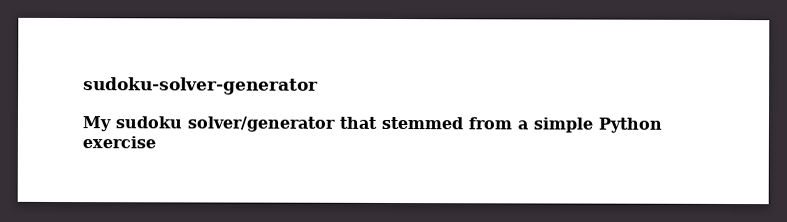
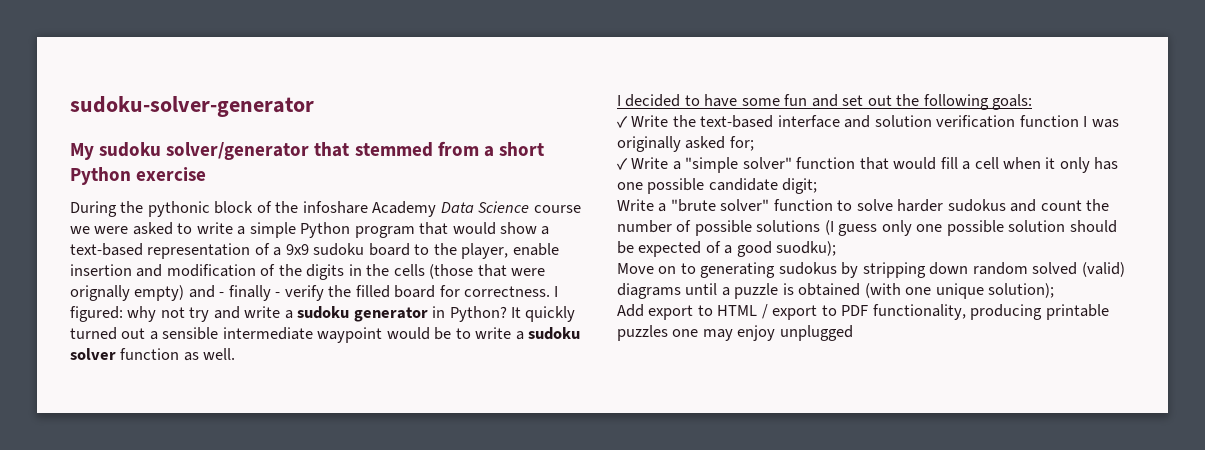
- My sudoku solver/generator that stemmed from a simple Python exercise
+ My sudoku solver/generator that stemmed from a short Python exercise
+ During the pythonic block of the infoshare Academy Data Science course we were asked to write a simple Python program that would show a text-based representation of a 9x9 sudoku board to the player, enable insertion and modification of the digits in the cells (those that were orignally empty) and - finally - verify the filled board for correctness. I figured: why not try and write a sudoku generator in Python? It quickly turned out a sensible intermediate waypoint would be to write a sudoku solver function as well.
+ I decided to have some fun and set out the following goals:
+ ✓ Write the text-based interface and solution verification function I was originally asked for;
+ ✓ Write a "simple solver" function that would fill a cell when it only has one possible candidate digit;
+ Write a "brute solver" function to solve harder sudokus and count the number of possible solutions (I guess only one possible solution should be expected of a good suodku);
+ Move on to generating sudokus by stripping down random solved (valid) diagrams until a puzzle is obtained (with one unique solution);
+ Add export to HTML / export to PDF functionality, producing printable puzzles one may enjoy unplugged

